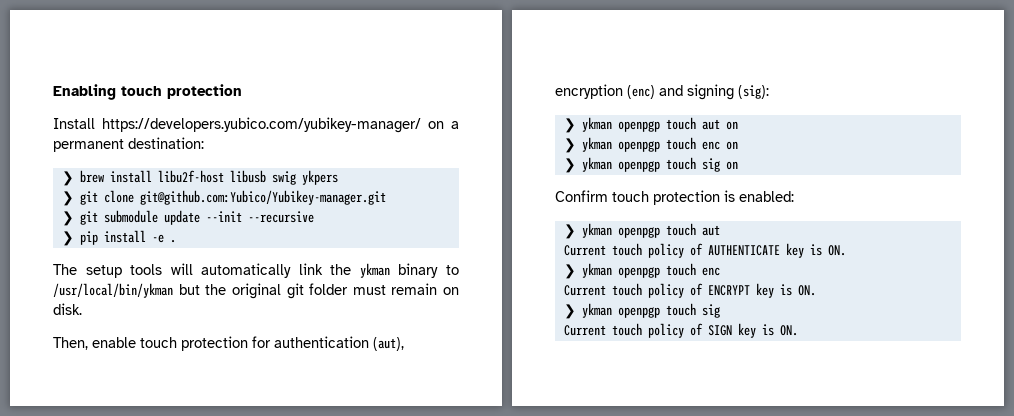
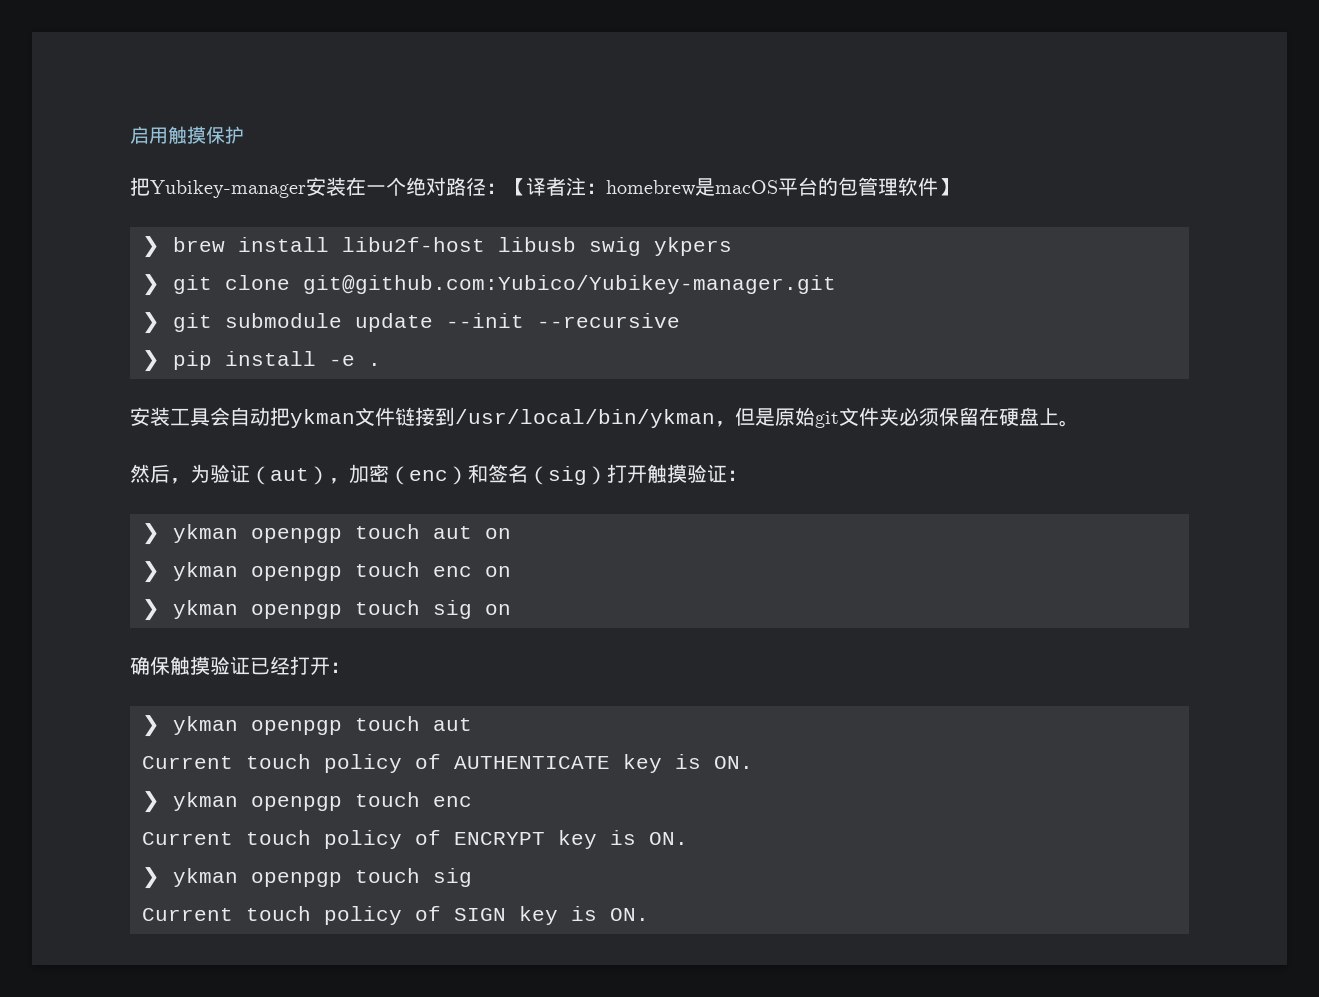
- Enabling touch protection
- Install https://developers.yubico.com/yubikey-manager/ on a permanent destination:
+ 启用触摸保护
+ 把Yubikey-manager安装在一个绝对路径：【译者注：homebrew是macOS平台的包管理软件】
- The setup tools will automatically link the ykman binary to /usr/local/bin/ykman but the original git folder must remain on disk.
- Then, enable touch protection for authentication (aut), encryption (enc) and signing (sig):
+ 安装工具会自动把ykman文件链接到/usr/local/bin/ykman，但是原始git文件夹必须保留在硬盘上。
+ 然后，为验证（aut），加密（enc）和签名（sig）打开触摸验证：
- Confirm touch protection is enabled:
+ 确保触摸验证已经打开：

